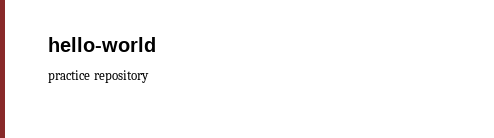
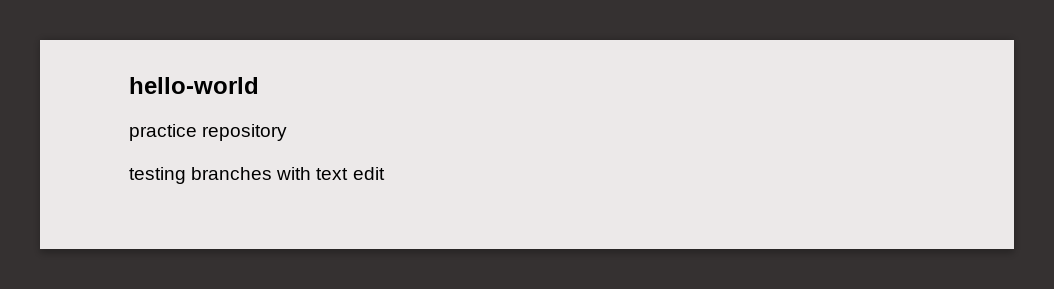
+ testing branches with text edit

